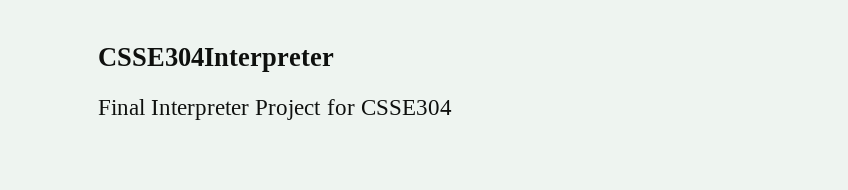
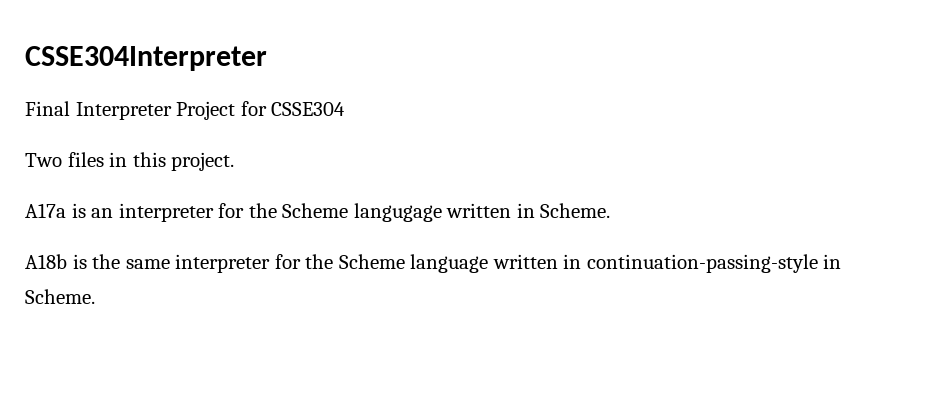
+ Two files in this project.
+ A17a is an interpreter for the Scheme langugage written in Scheme.
+ A18b is the same interpreter for the Scheme language written in continuation-passing-style in Scheme.

